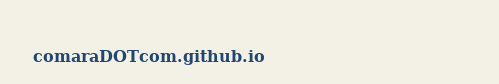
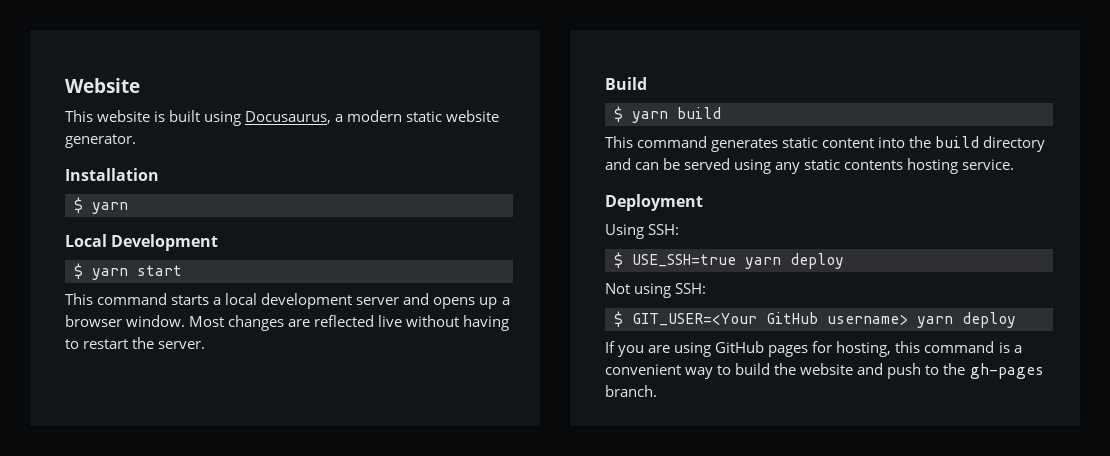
- comaraDOTcom.github.io
+ Website
+ This website is built using Docusaurus, a modern static website generator.
+ Installation
+ $ yarn
+ Local Development
+ $ yarn start
+ This command starts a local development server and opens up a browser window. Most changes are reflected live without having to restart the server.
+ Build
+ $ yarn build
+ This command generates static content into the build directory and can be served using any static contents hosting service.
+ Deployment
+ Using SSH:
+ $ USE_SSH=true yarn deploy
+ Not using SSH:
+ $ GIT_USER=<Your GitHub username> yarn deploy
+ If you are using GitHub pages for hosting, this command is a convenient way to build the website and push to the gh-pages branch.

